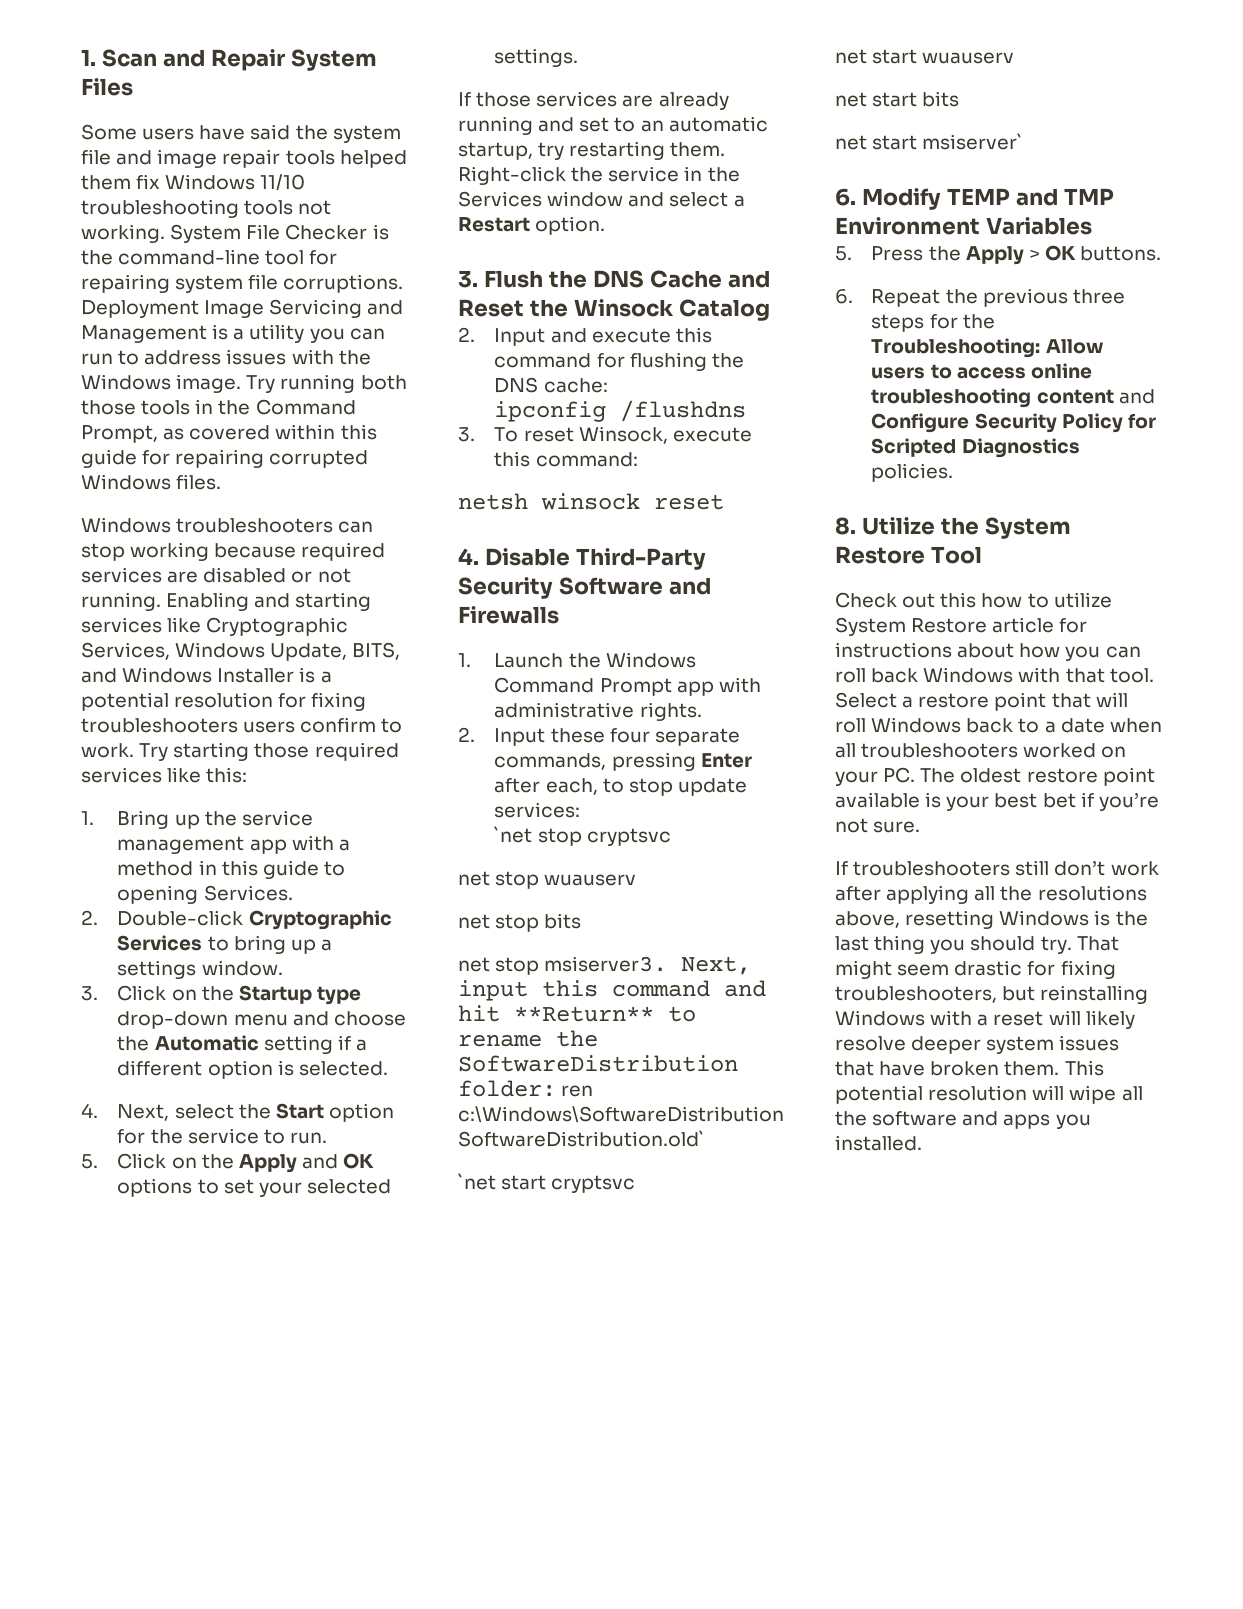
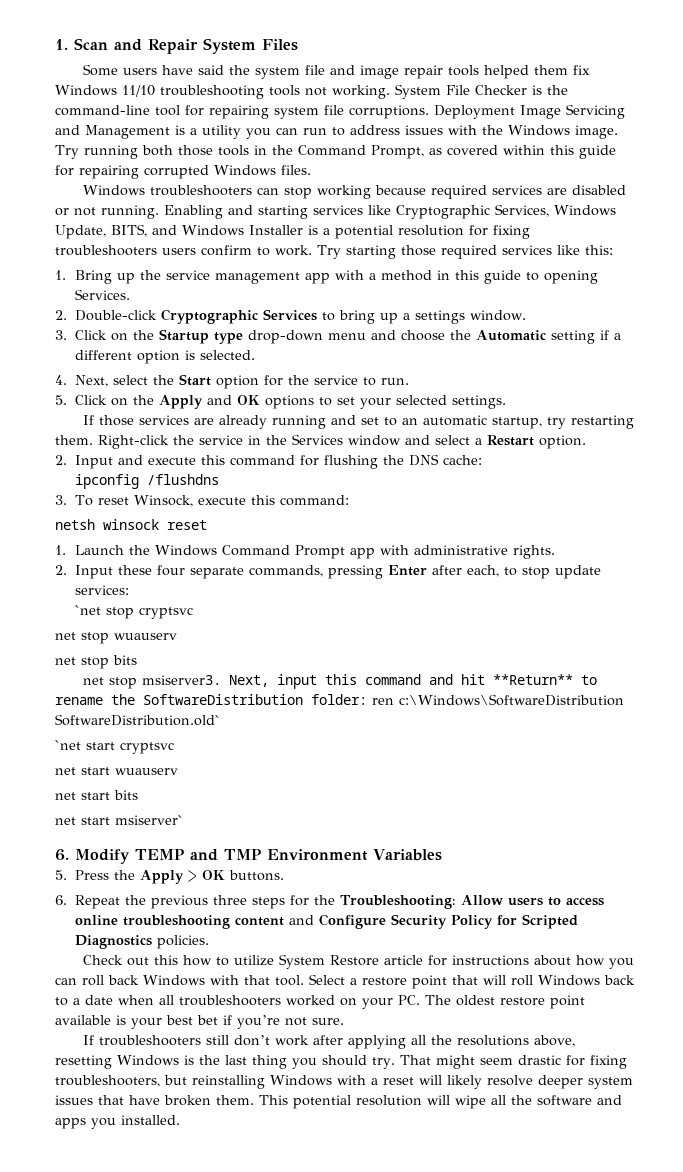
- 3. Flush the DNS Cache and Reset the Winsock Catalog
- 4. Disable Third-Party Security Software and Firewalls
- 8. Utilize the System Restore Tool

